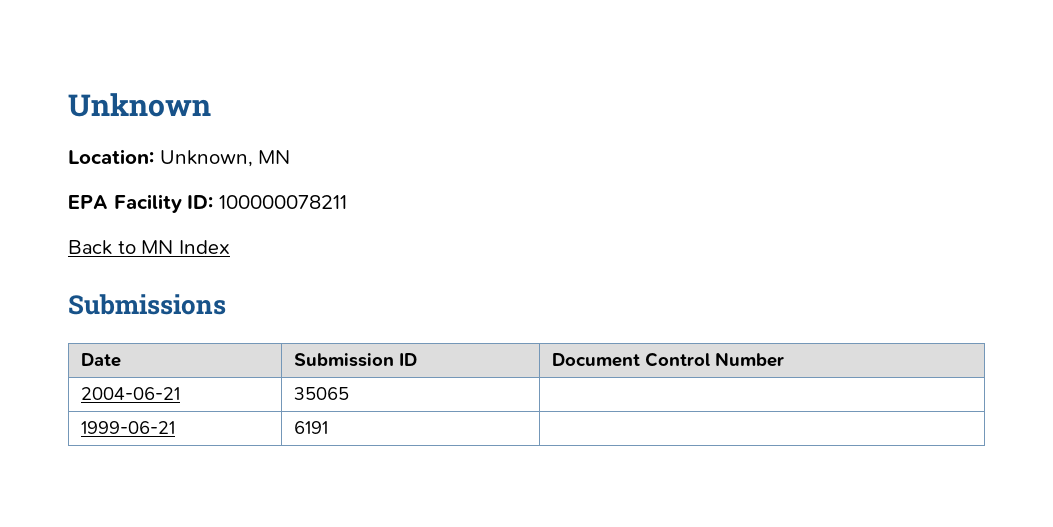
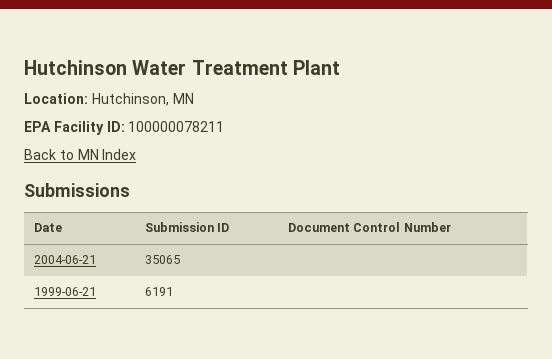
- Unknown
+ Hutchinson Water Treatment Plant
- Location: Unknown, MN
+ Location: Hutchinson, MN

